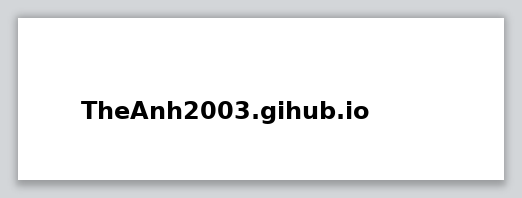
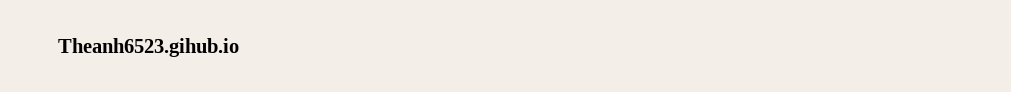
- TheAnh2003.gihub.io
+ Theanh6523.gihub.io

